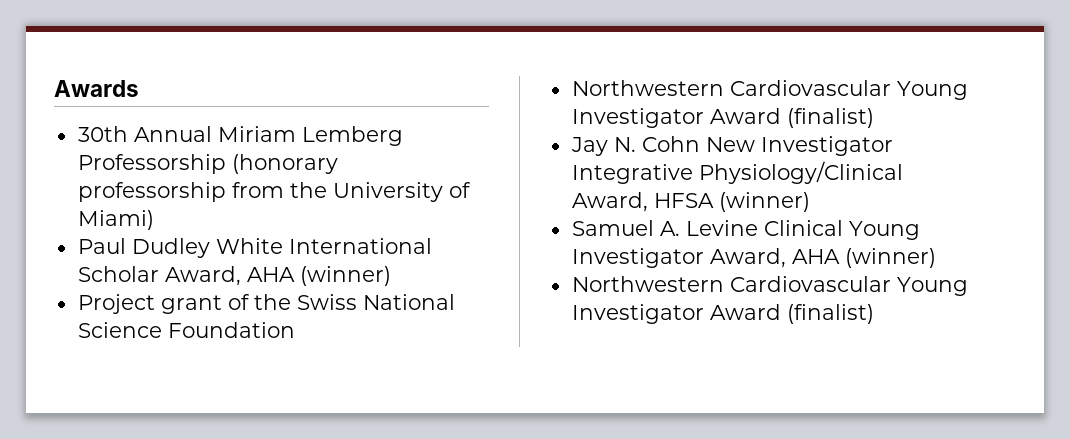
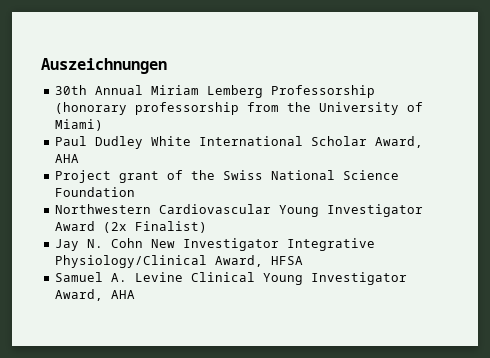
- Awards
+ Auszeichnungen
- Paul Dudley White International Scholar Award, AHA (winner)
+ Paul Dudley White International Scholar Award, AHA
  Project grant of the Swiss National Science Foundation
- Northwestern Cardiovascular Young Investigator Award (finalist)
+ Northwestern Cardiovascular Young Investigator Award (2x Finalist)
- Jay N. Cohn New Investigator Integrative Physiology/Clinical Award, HFSA (winner)
+ Jay N. Cohn New Investigator Integrative Physiology/Clinical Award, HFSA
- Samuel A. Levine Clinical Young Investigator Award, AHA (winner)
- Northwestern Cardiovascular Young Investigator Award (finalist)
+ Samuel A. Levine Clinical Young Investigator Award, AHA

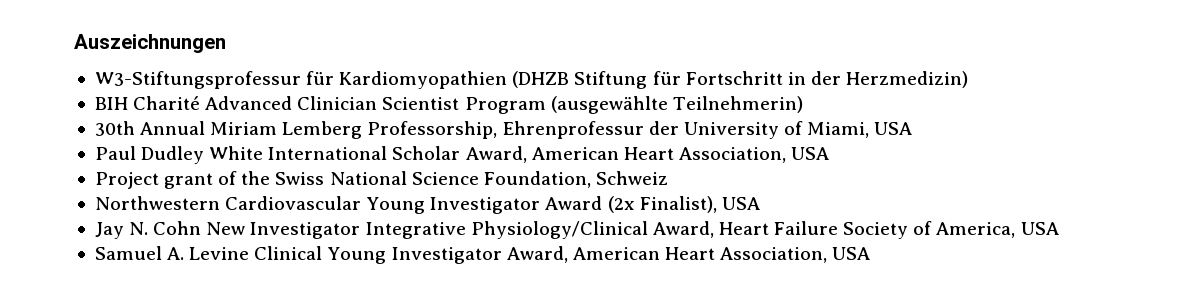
- 30th Annual Miriam Lemberg Professorship (honorary professorship from the University of Miami)
+ W3-Stiftungsprofessur für Kardiomyopathien (DHZB Stiftung für Fortschritt in der Herzmedizin)
+ BIH Charité Advanced Clinician Scientist Program (ausgewählte Teilnehmerin)
+ 30th Annual Miriam Lemberg Professorship, Ehrenprofessur der University of Miami, USA
- Paul Dudley White International Scholar Award, AHA
+ Paul Dudley White International Scholar Award, American Heart Association, USA
- Project grant of the Swiss National Science Foundation
+ Project grant of the Swiss National Science Foundation, Schweiz
- Northwestern Cardiovascular Young Investigator Award (2x Finalist)
+ Northwestern Cardiovascular Young Investigator Award (2x Finalist), USA
- Jay N. Cohn New Investigator Integrative Physiology/Clinical Award, HFSA
+ Jay N. Cohn New Investigator Integrative Physiology/Clinical Award, Heart Failure Society of America, USA
- Samuel A. Levine Clinical Young Investigator Award, AHA
+ Samuel A. Levine Clinical Young Investigator Award, American Heart Association, USA

